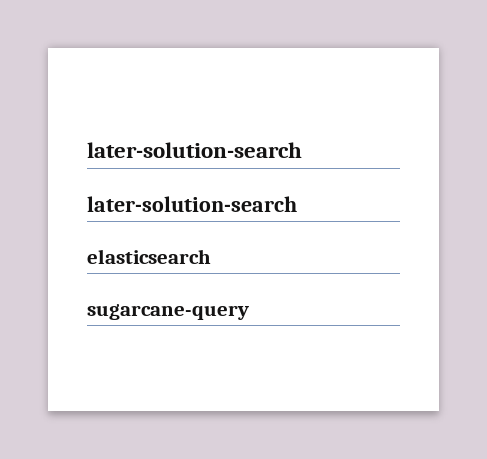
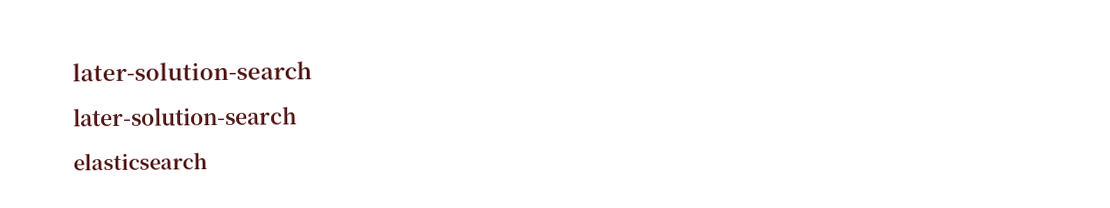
- sugarcane-query

